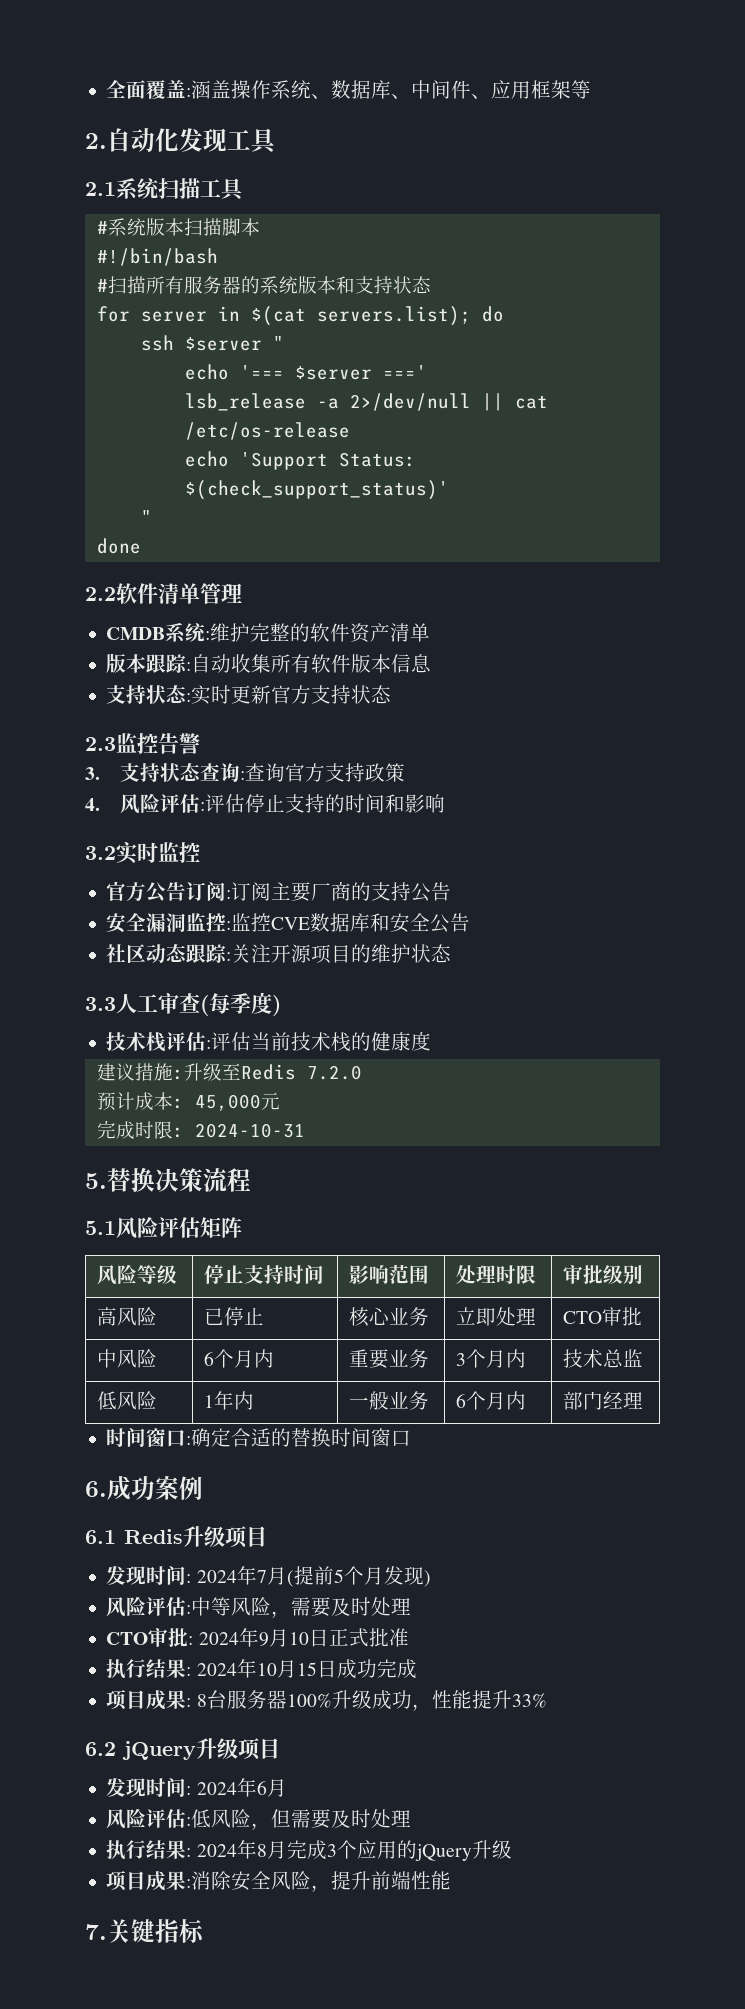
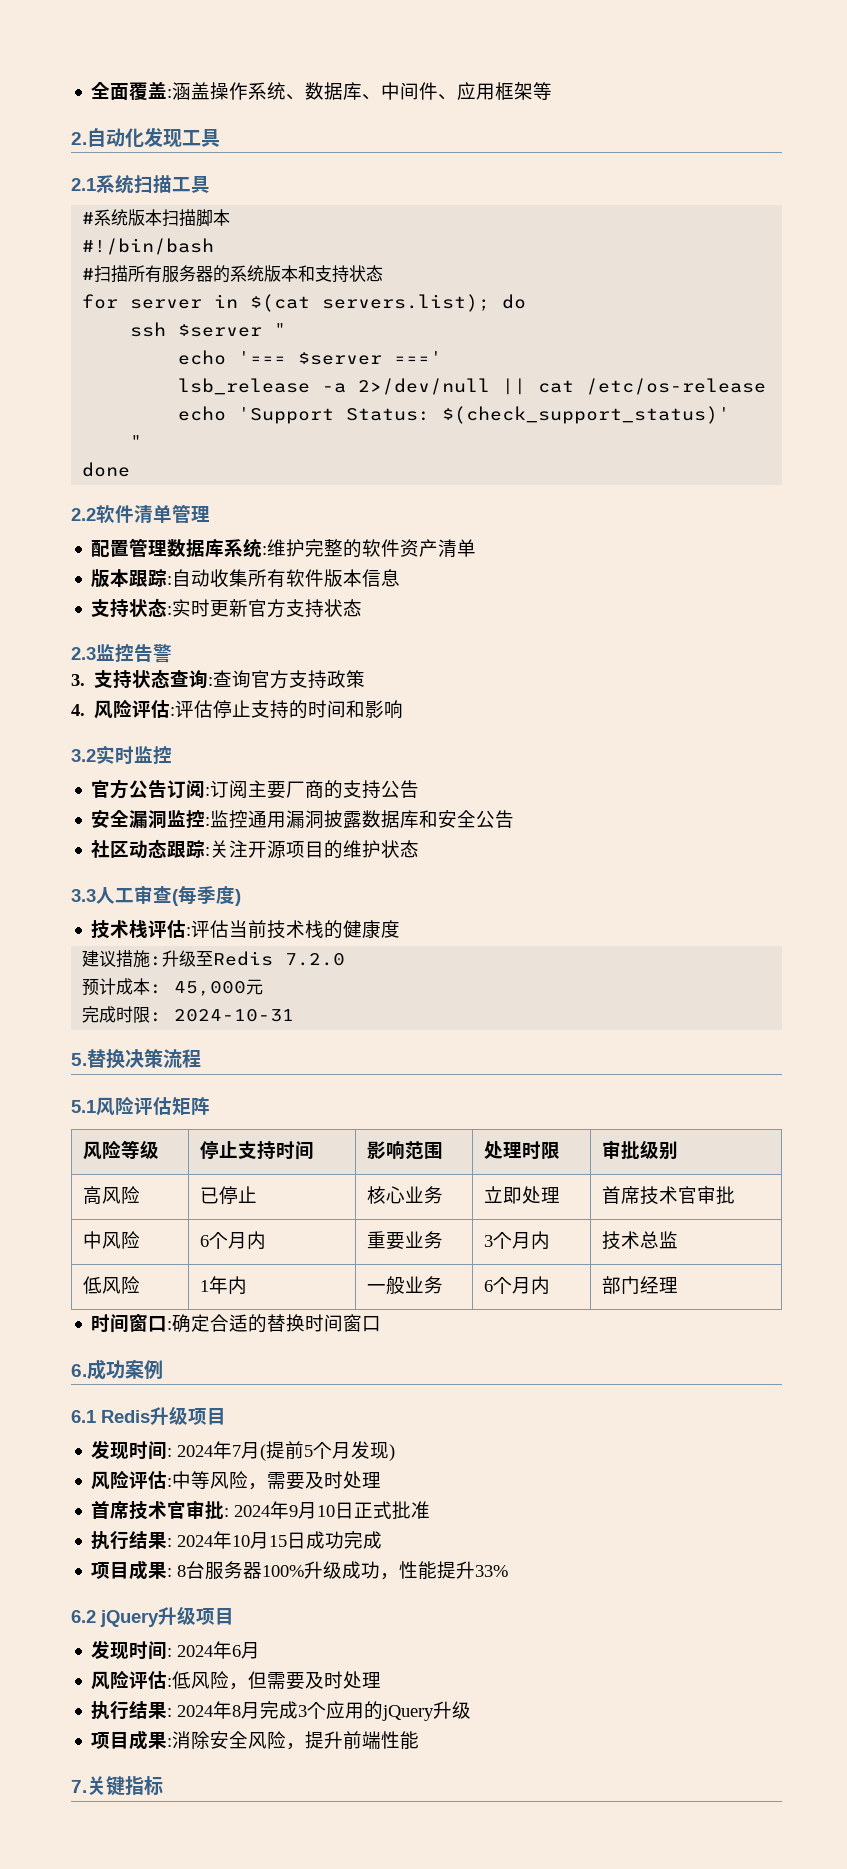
- CMDB系统:维护完整的软件资产清单
+ 配置管理数据库系统:维护完整的软件资产清单
- 安全漏洞监控:监控CVE数据库和安全公告
+ 安全漏洞监控:监控通用漏洞披露数据库和安全公告
- 高风险 | 已停止 | 核心业务 | 立即处理 | CTO审批
+ 高风险 | 已停止 | 核心业务 | 立即处理 | 首席技术官审批
- CTO审批: 2024年9月10日正式批准
+ 首席技术官审批: 2024年9月10日正式批准

